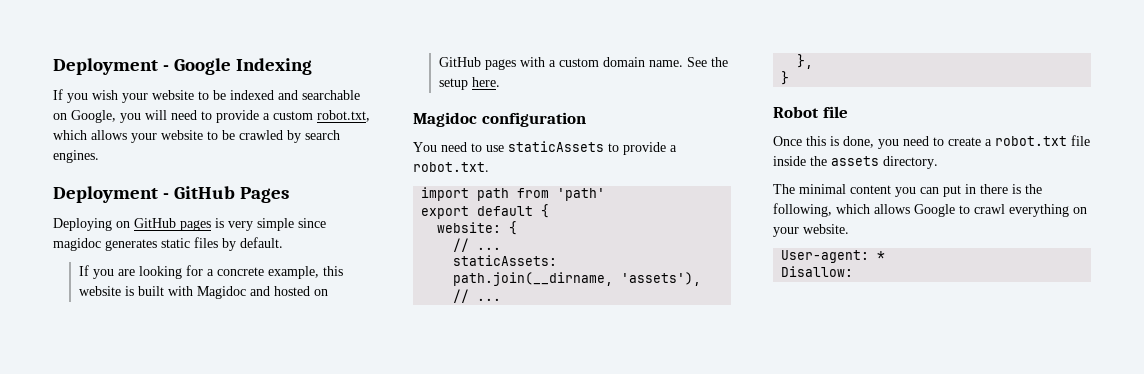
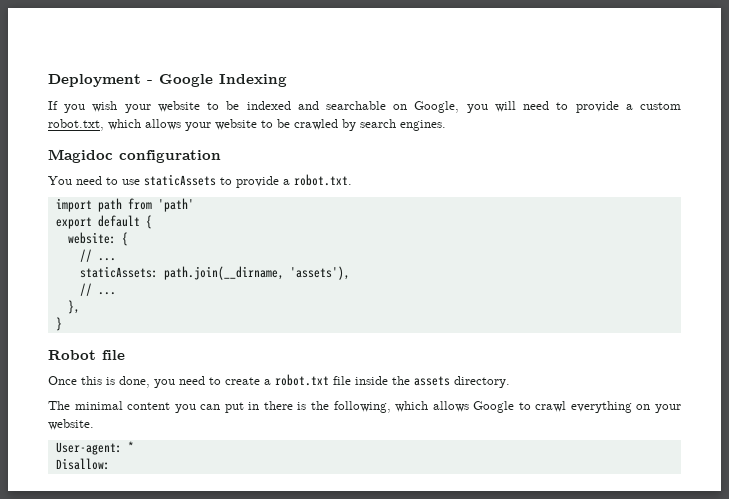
- Deployment - GitHub Pages
- Deploying on GitHub pages is very simple since magidoc generates static files by default.
- If you are looking for a concrete example, this website is built with Magidoc and hosted on GitHub pages with a custom domain name. See the setup here.

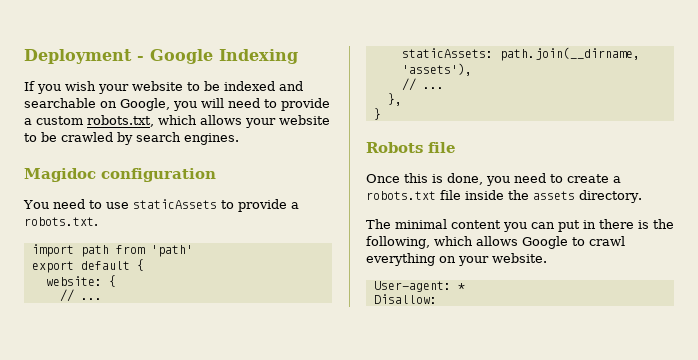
- If you wish your website to be indexed and searchable on Google, you will need to provide a custom robot.txt, which allows your website to be crawled by search engines.
+ If you wish your website to be indexed and searchable on Google, you will need to provide a custom robots.txt, which allows your website to be crawled by search engines.
- You need to use staticAssets to provide a robot.txt.
+ You need to use staticAssets to provide a robots.txt.
- Robot file
+ Robots file
- Once this is done, you need to create a robot.txt file inside the assets directory.
+ Once this is done, you need to create a robots.txt file inside the assets directory.

